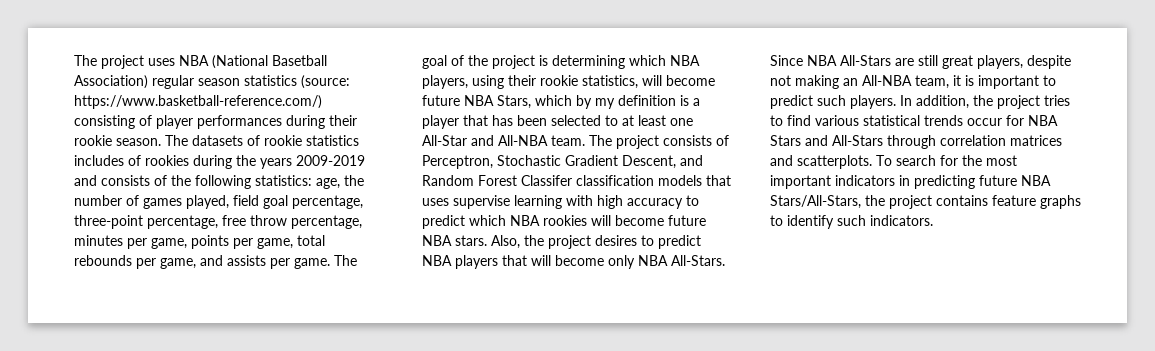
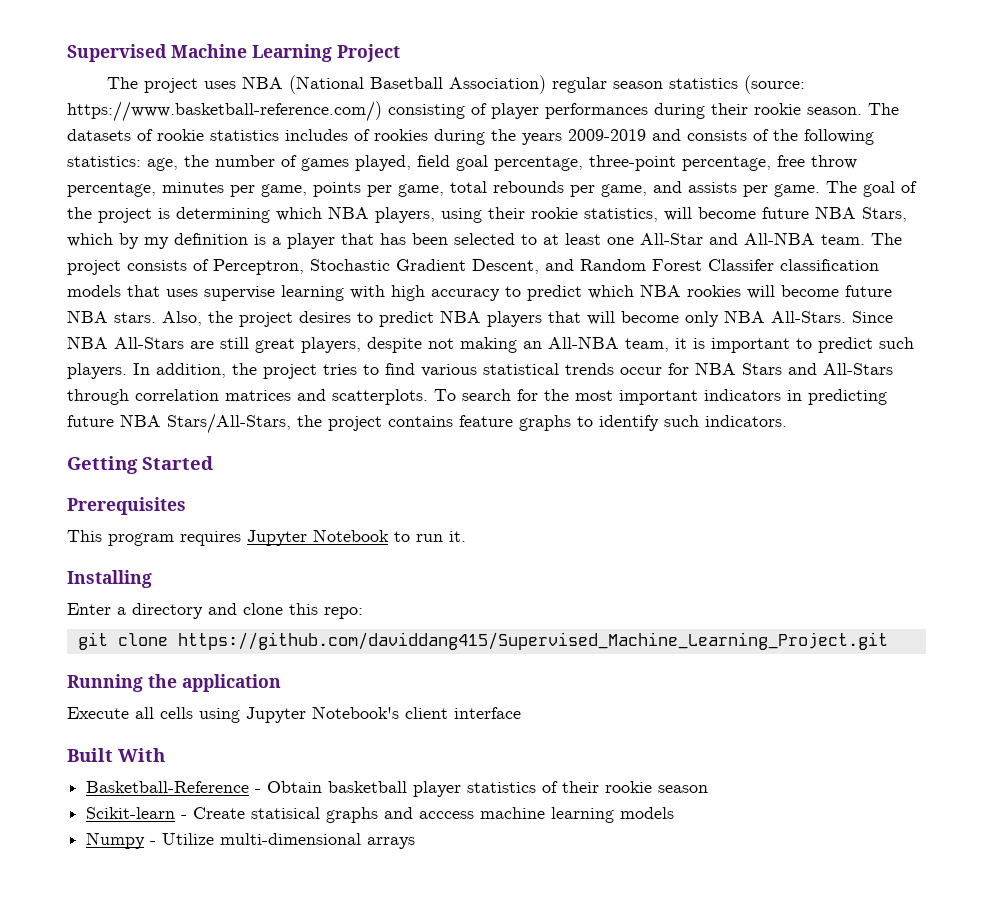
+ Supervised Machine Learning Project
+ Getting Started
+ Prerequisites
+ This program requires Jupyter Notebook to run it.
+ Installing
+ Enter a directory and clone this repo:
+ git clone https://github.com/daviddang415/Supervised_Machine_Learning_Project.git
+ Running the application
+ Execute all cells using Jupyter Notebook's client interface
+ Built With
+ Basketball-Reference - Obtain basketball player statistics of their rookie season
+ Scikit-learn - Create statisical graphs and acccess machine learning models
+ Numpy - Utilize multi-dimensional arrays

